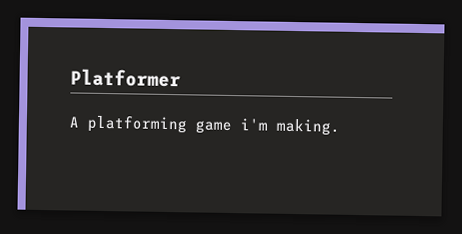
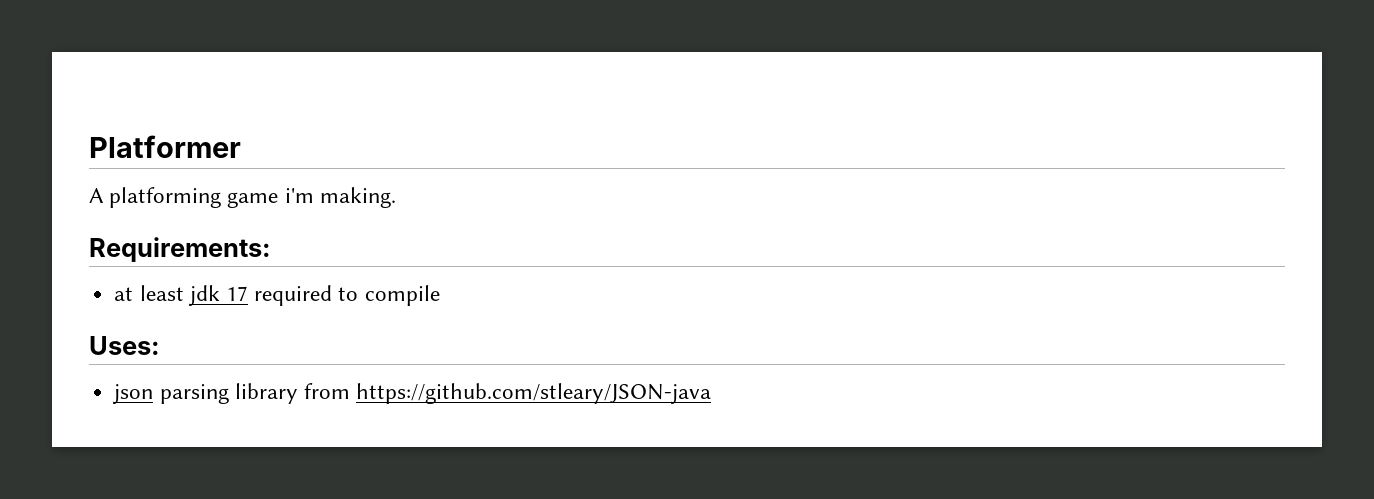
+ Requirements:
+ at least jdk 17 required to compile
+ Uses:
+ json parsing library from https://github.com/stleary/JSON-java

